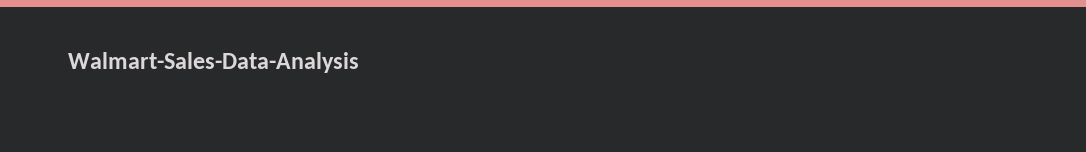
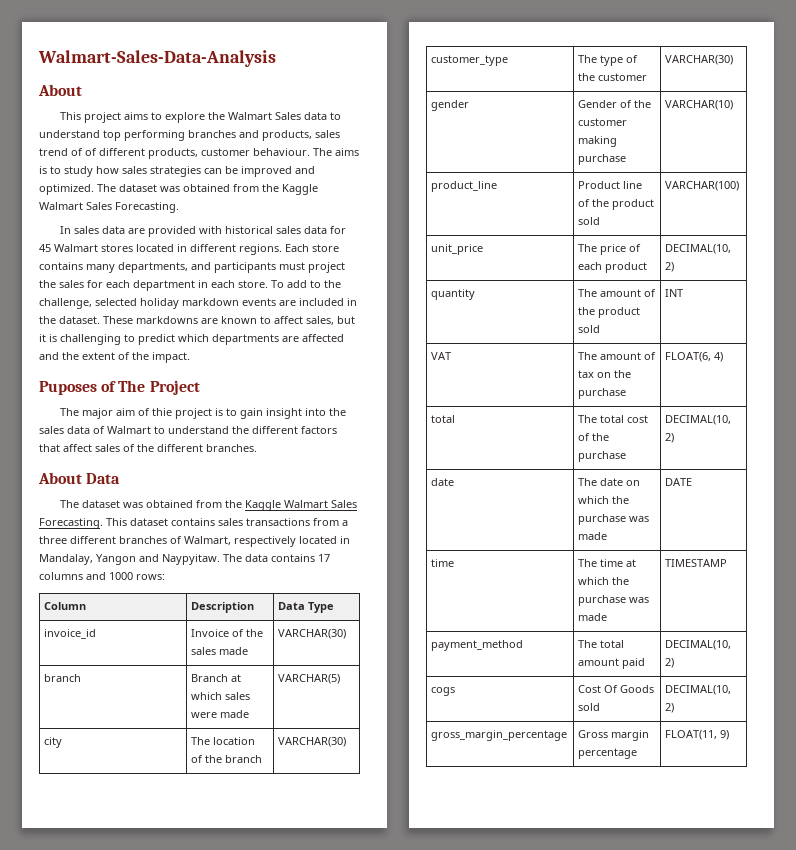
  Walmart-Sales-Data-Analysis
+ About
+ This project aims to explore the Walmart Sales data to understand top performing branches and products, sales trend of of different products, customer behaviour. The aims is to study how sales strategies can be improved and optimized. The dataset was obtained from the Kaggle Walmart Sales Forecasting.
+ In sales data are provided with historical sales data for 45 Walmart stores located in different regions. Each store contains many departments, and participants must project the sales for each department in each store. To add to the challenge, selected holiday markdown events are included in the dataset. These markdowns are known to affect sales, but it is challenging to predict which departments are affected and the extent of the impact.
+ Puposes of The Project
+ The major aim of thie project is to gain insight into the sales data of Walmart to understand the different factors that affect sales of the different branches.
+ About Data
+ The dataset was obtained from the Kaggle Walmart Sales Forecasting. This dataset contains sales transactions from a three different branches of Walmart, respectively located in Mandalay, Yangon and Naypyitaw. The data contains 17 columns and 1000 rows:
+ Column | Description | Data Type
+ invoice_id | Invoice of the sales made | VARCHAR(30)
+ branch | Branch at which sales were made | VARCHAR(5)
+ city | The location of the branch | VARCHAR(30)
+ customer_type | The type of the customer | VARCHAR(30)
+ gender | Gender of the customer making purchase | VARCHAR(10)
+ product_line | Product line of the product sold | VARCHAR(100)
+ unit_price | The price of each product | DECIMAL(10, 2)
+ quantity | The amount of the product sold | INT
+ VAT | The amount of tax on the purchase | FLOAT(6, 4)
+ total | The total cost of the purchase | DECIMAL(10, 2)
+ date | The date on which the purchase was made | DATE
+ time | The time at which the purchase was made | TIMESTAMP
+ payment_method | The total amount paid | DECIMAL(10, 2)
+ cogs | Cost Of Goods sold | DECIMAL(10, 2)
+ gross_margin_percentage | Gross margin percentage | FLOAT(11, 9)

